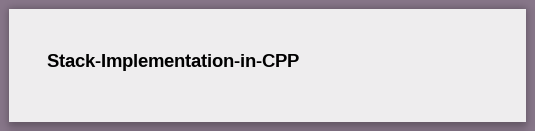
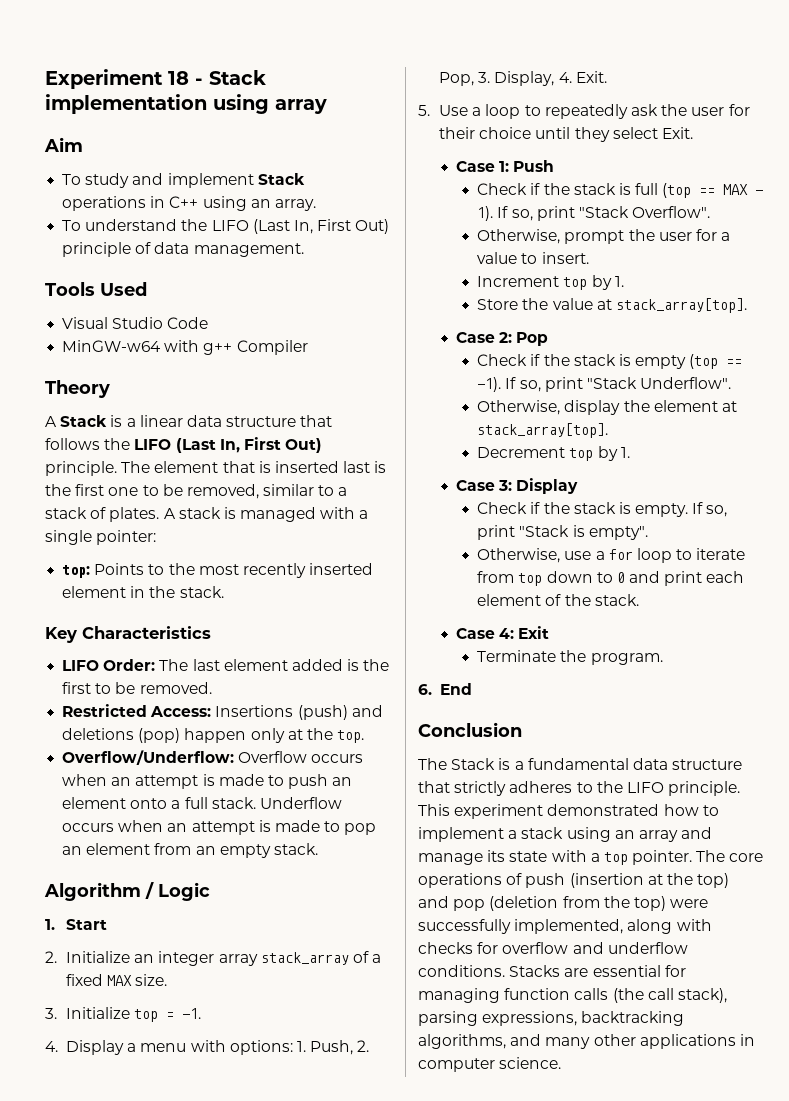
- Stack-Implementation-in-CPP
+ Experiment 18 - Stack implementation using array
+ Aim
+ To study and implement Stack operations in C++ using an array.
+ To understand the LIFO (Last In, First Out) principle of data management.
+ Tools Used
+ Visual Studio Code
+ MinGW-w64 with g++ Compiler
+ Theory
+ A Stack is a linear data structure that follows the LIFO (Last In, First Out) principle. The element that is inserted last is the first one to be removed, similar to a stack of plates. A stack is managed with a single pointer:
+ top: Points to the most recently inserted element in the stack.
+ Key Characteristics
+ LIFO Order: The last element added is the first to be removed.
+ Restricted Access: Insertions (push) and deletions (pop) happen only at the top.
+ Overflow/Underflow: Overflow occurs when an attempt is made to push an element onto a full stack. Underflow occurs when an attempt is made to pop an element from an empty stack.
+ Algorithm / Logic
+ 1. Start
+ 2. Initialize an integer array stack_array of a fixed MAX size.
+ 3. Initialize top = -1.
+ 4. Display a menu with options: 1. Push, 2. Pop, 3. Display, 4. Exit.
+ 5. Use a loop to repeatedly ask the user for their choice until they select Exit.
+ Case 1: Push
+ Check if the stack is full (top == MAX - 1). If so, print "Stack Overflow".
+ Otherwise, prompt the user for a value to insert.
+ Increment top by 1.
+ Store the value at stack_array[top].
+ Case 2: Pop
+ Check if the stack is empty (top == -1). If so, print "Stack Underflow".
+ Otherwise, display the element at stack_array[top].
+ Decrement top by 1.
+ Case 3: Display
+ Check if the stack is empty. If so, print "Stack is empty".
+ Otherwise, use a for loop to iterate from top down to 0 and print each element of the stack.
+ Case 4: Exit
+ Terminate the program.
+ 6. End
+ Conclusion
+ The Stack is a fundamental data structure that strictly adheres to the LIFO principle. This experiment demonstrated how to implement a stack using an array and manage its state with a top pointer. The core operations of push (insertion at the top) and pop (deletion from the top) were successfully implemented, along with checks for overflow and underflow conditions. Stacks are essential for managing function calls (the call stack), parsing expressions, backtracking algorithms, and many other applications in computer science.

